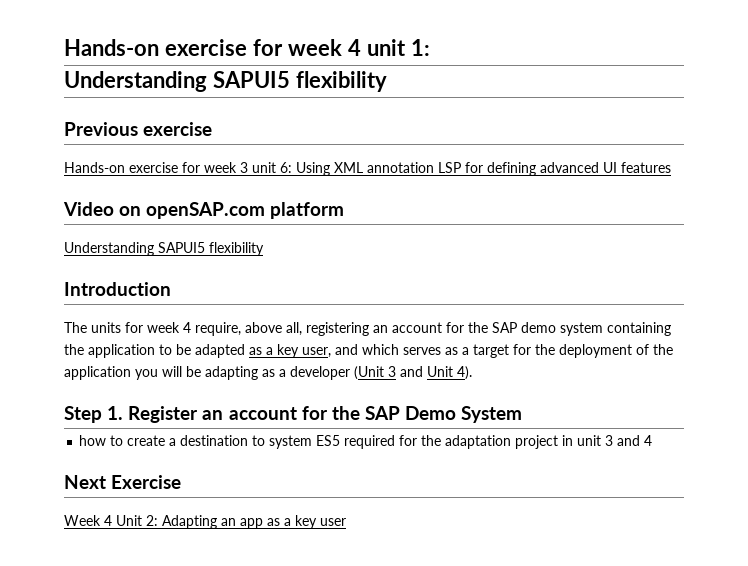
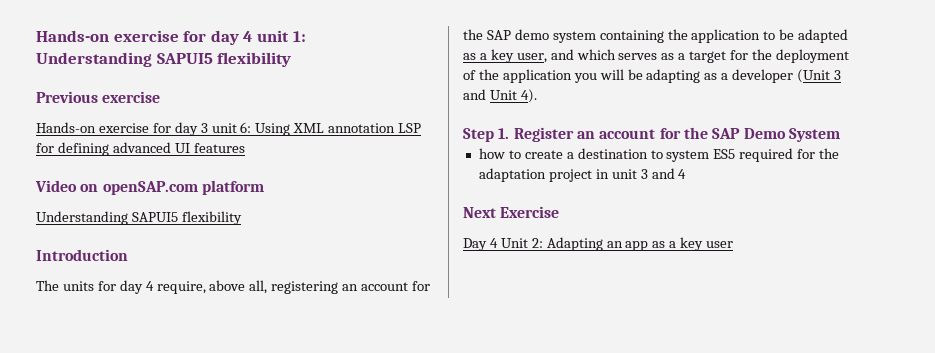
- Hands-on exercise for week 4 unit 1:
+ Hands-on exercise for day 4 unit 1:
- Hands-on exercise for week 3 unit 6: Using XML annotation LSP for defining advanced UI features
+ Hands-on exercise for day 3 unit 6: Using XML annotation LSP for defining advanced UI features
- The units for week 4 require, above all, registering an account for the SAP demo system containing the application to be adapted as a key user, and which serves as a target for the deployment of the application you will be adapting as a developer (Unit 3 and Unit 4).
+ The units for day 4 require, above all, registering an account for the SAP demo system containing the application to be adapted as a key user, and which serves as a target for the deployment of the application you will be adapting as a developer (Unit 3 and Unit 4).
- Week 4 Unit 2: Adapting an app as a key user
+ Day 4 Unit 2: Adapting an app as a key user

